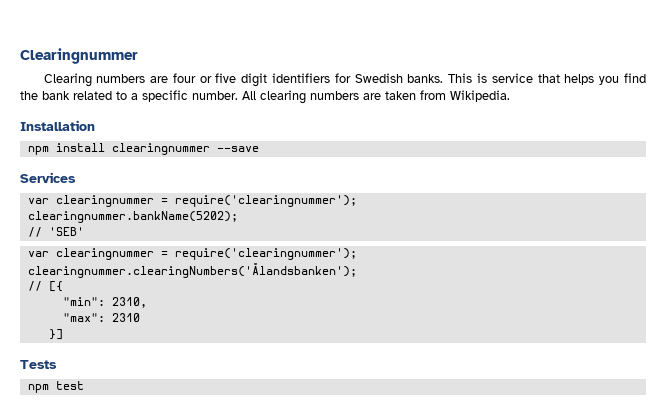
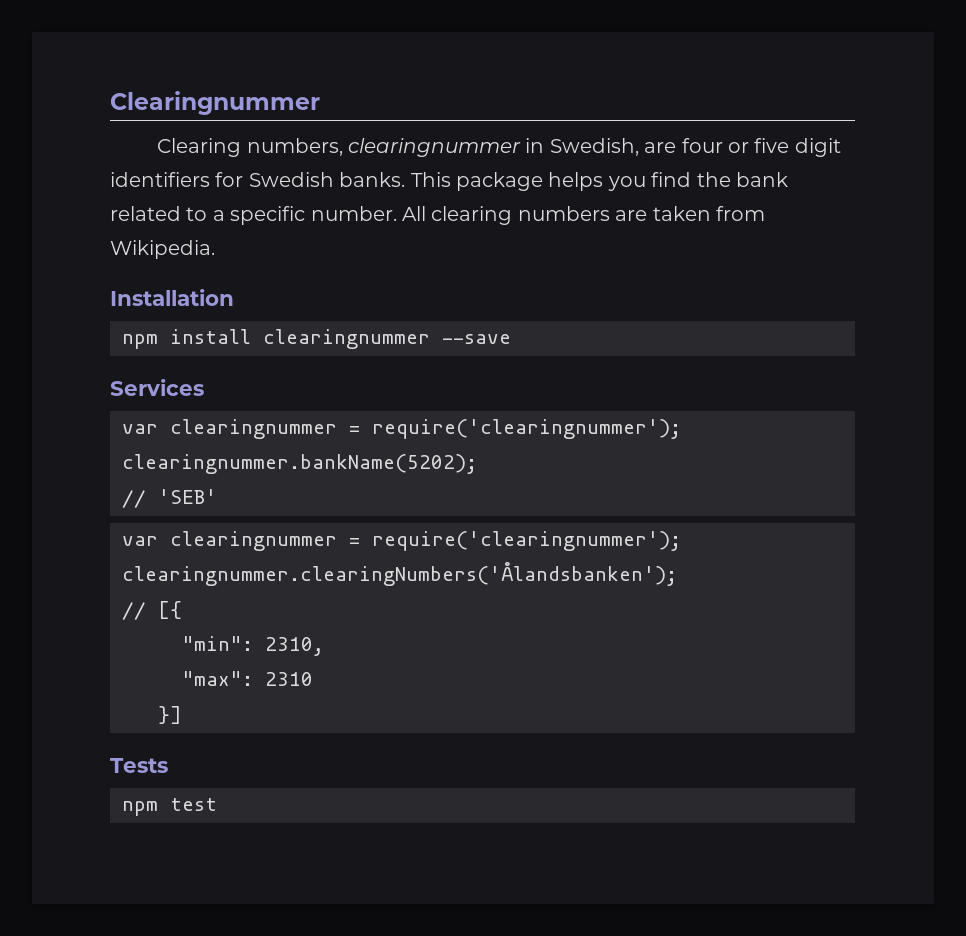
- Clearing numbers are four or five digit identifiers for Swedish banks.
+ Clearing numbers, clearingnummer in Swedish, are four or five digit identifiers for Swedish banks.
- This is service that helps you find the bank related to a specific number.
+ This package helps you find the bank related to a specific number.

